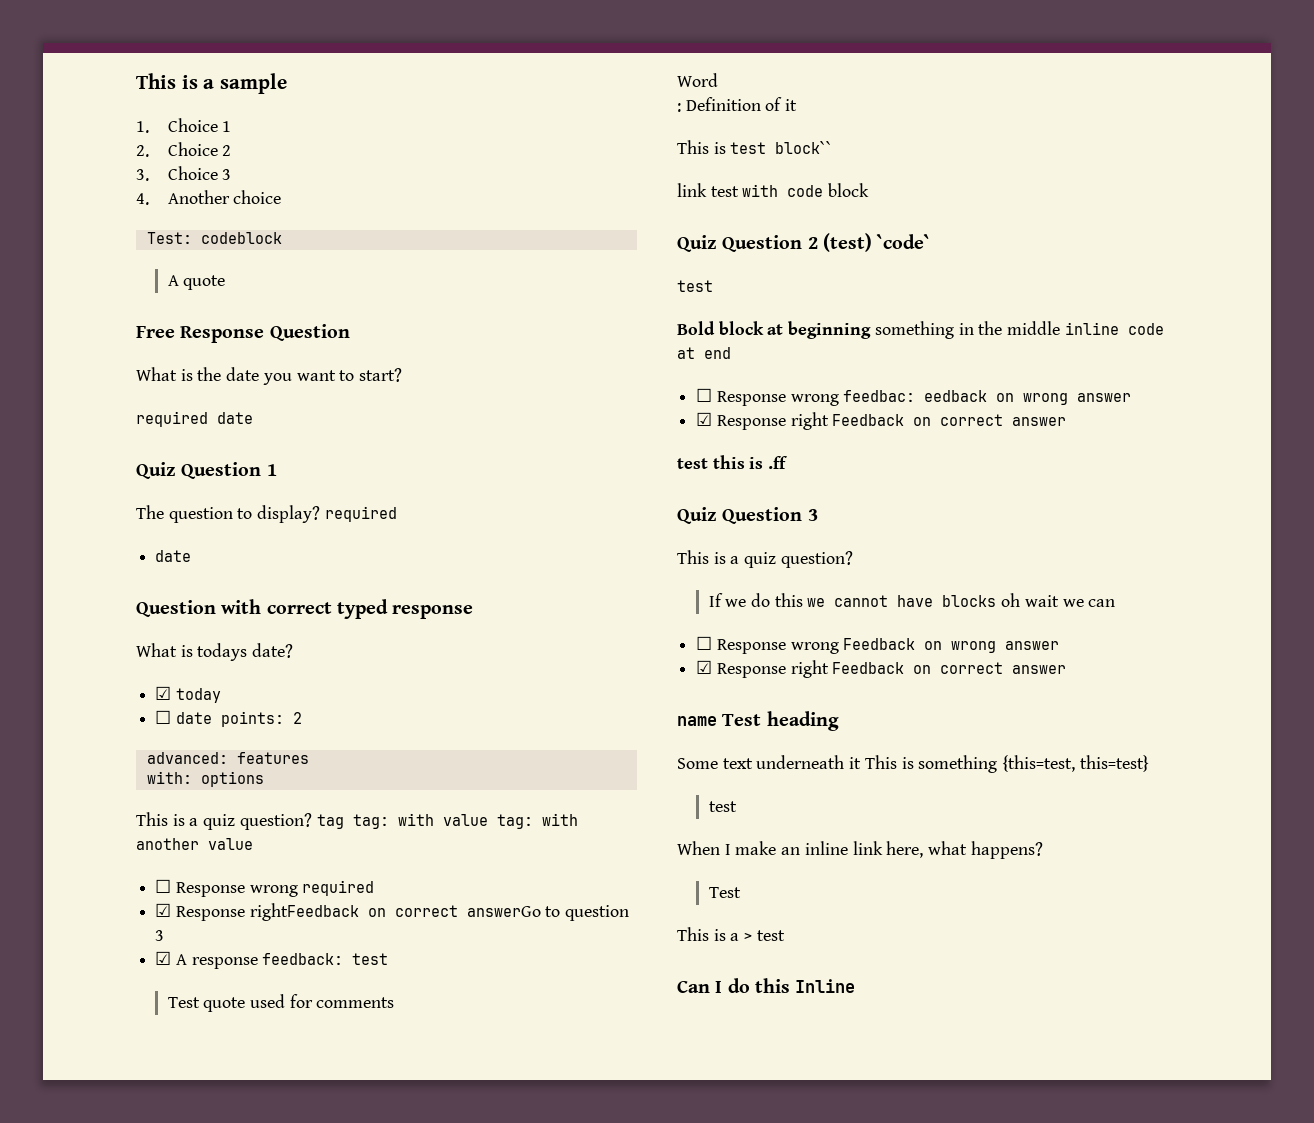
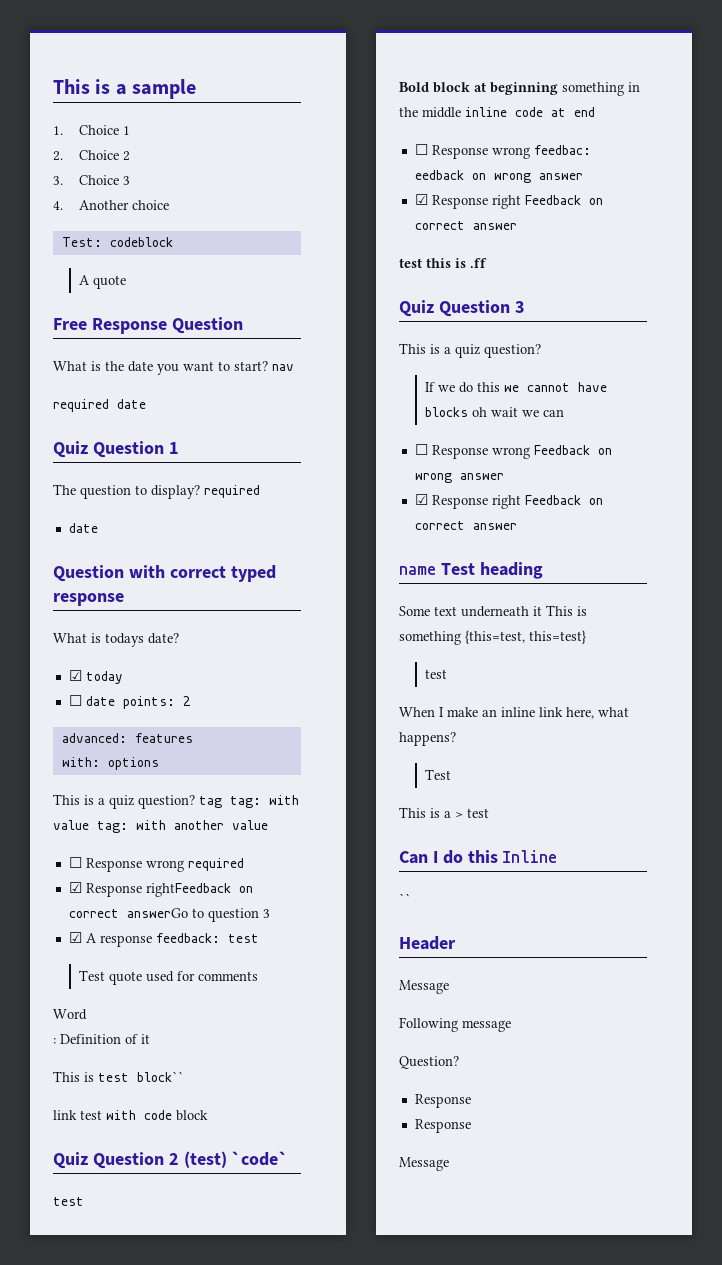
- What is the date you want to start?
+ What is the date you want to start? nav
+ ``
+ Header
+ Message
+ Following message
+ Question?
+ Response
+ Response
+ Message

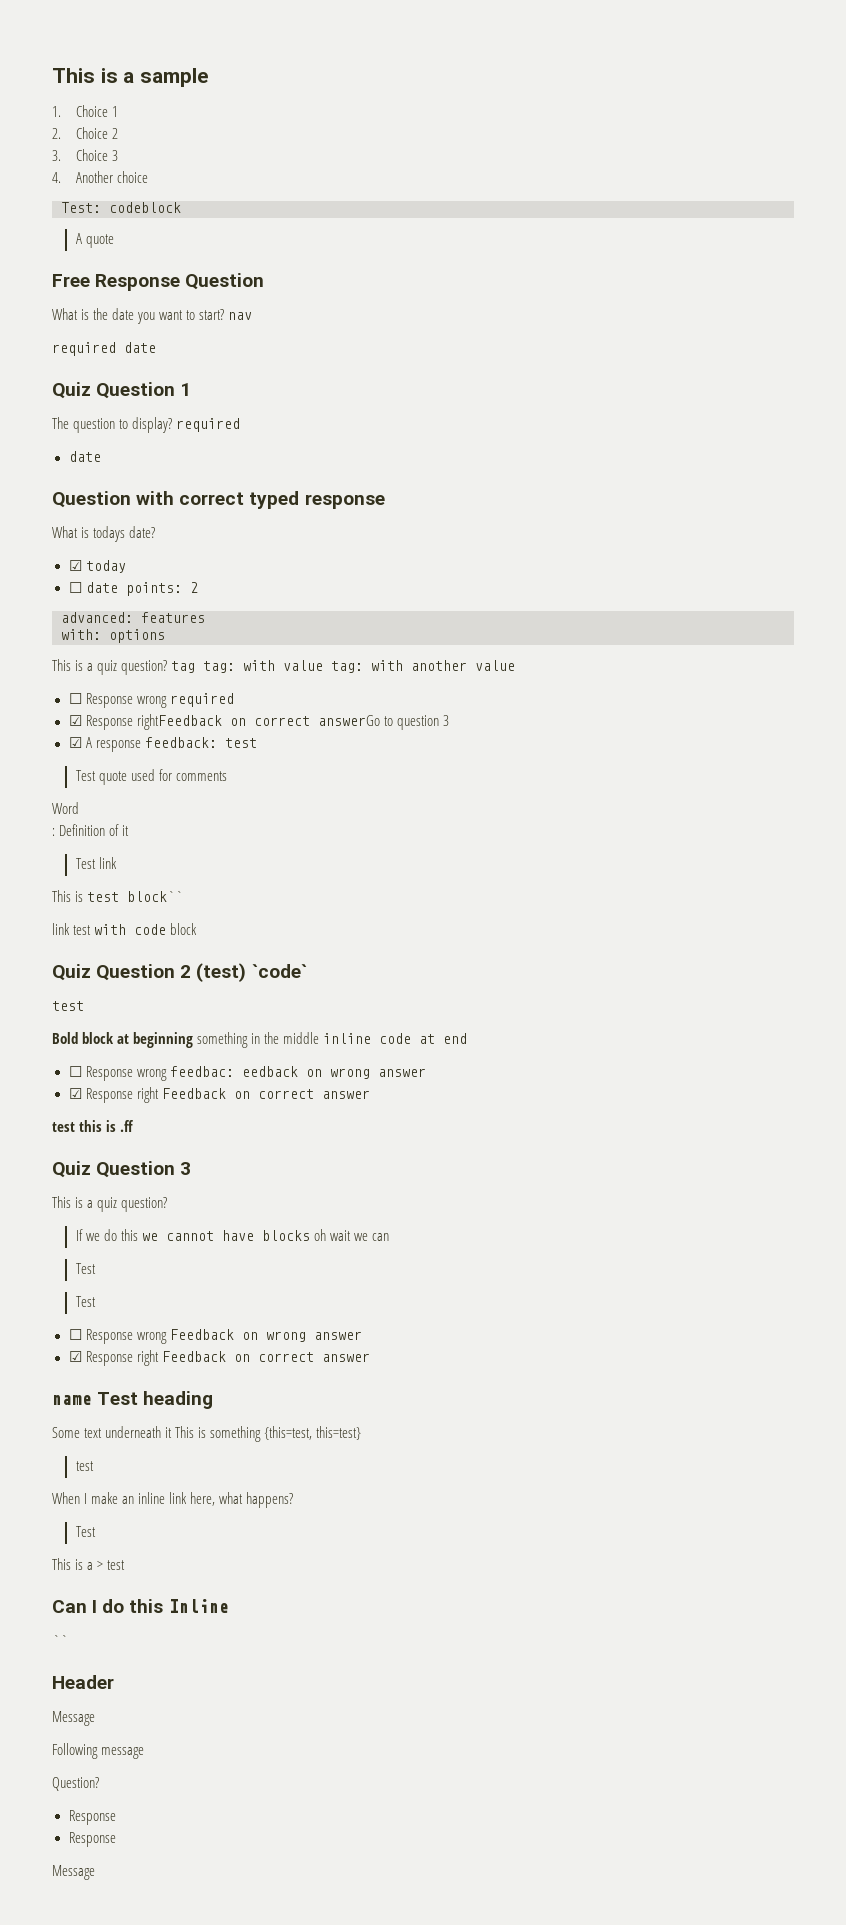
+ Test link
  If we do this we cannot have blocks oh wait we can
+ Test
+ Test

